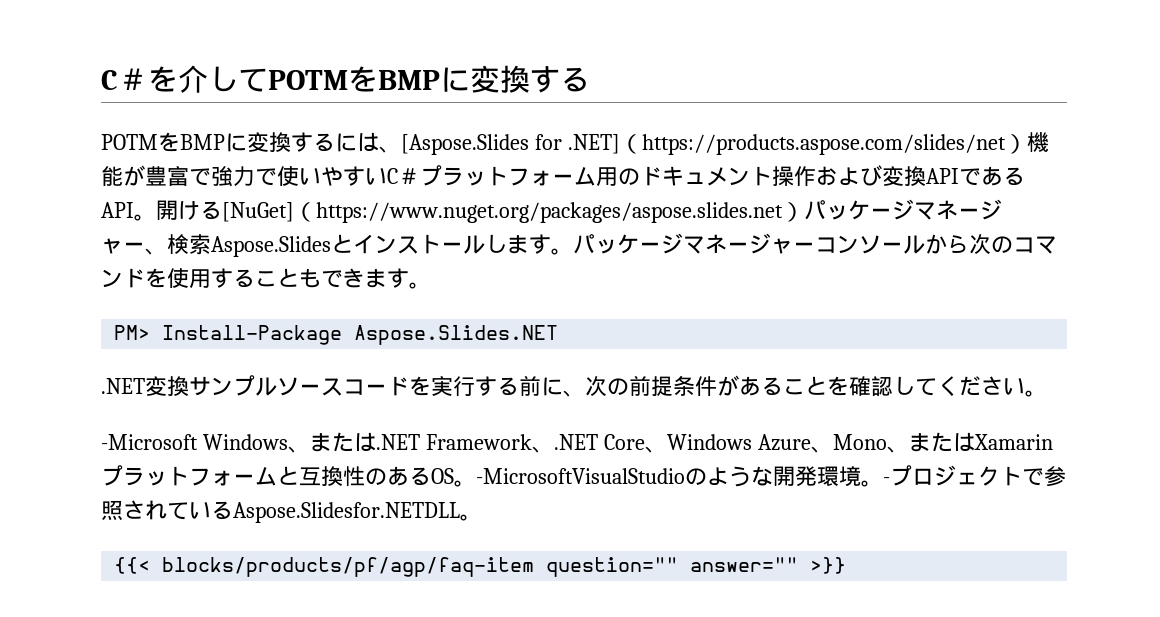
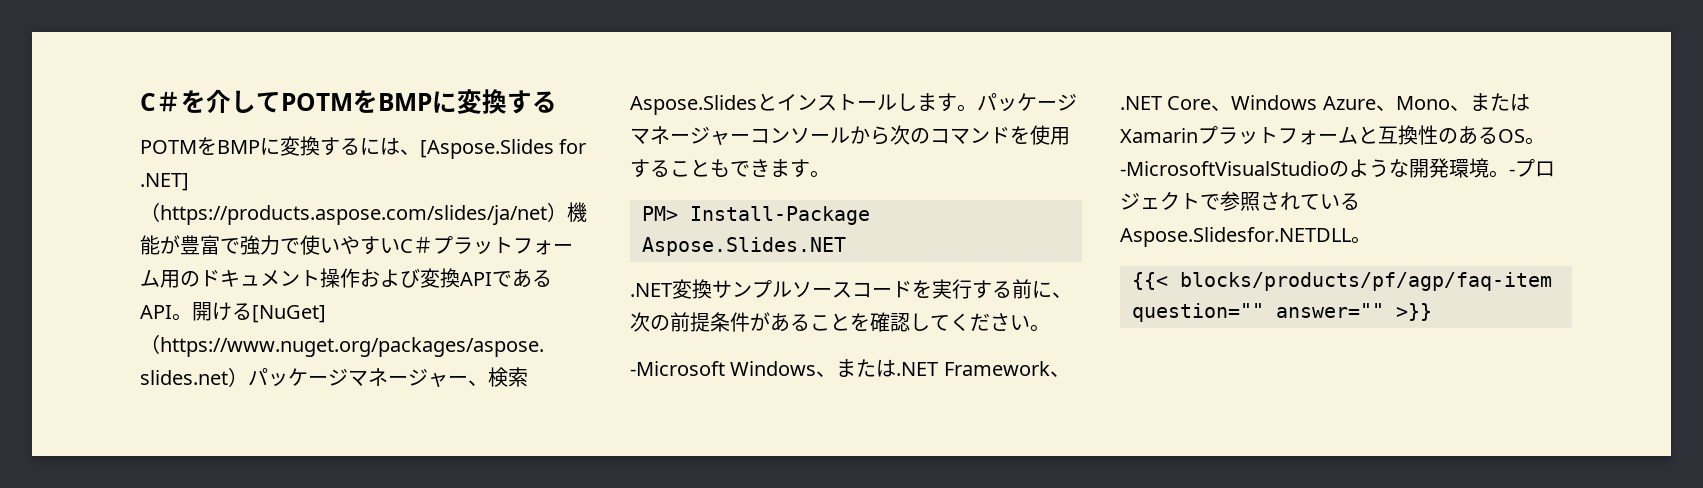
- POTMをBMPに変換するには、[Aspose.Slides for .NET]（https://products.aspose.com/slides/net）機能が豊富で強力で使いやすいC＃プラットフォーム用のドキュメント操作および変換APIであるAPI。
+ POTMをBMPに変換するには、[Aspose.Slides for .NET]（https://products.aspose.com/slides/ja/net）機能が豊富で強力で使いやすいC＃プラットフォーム用のドキュメント操作および変換APIであるAPI。

